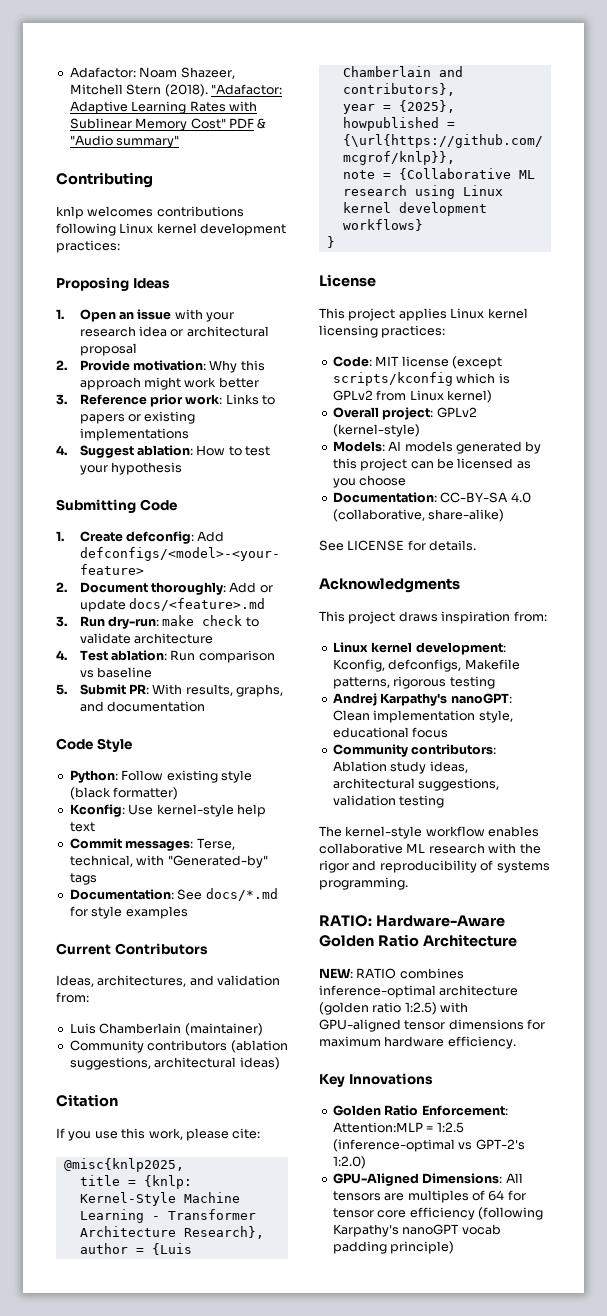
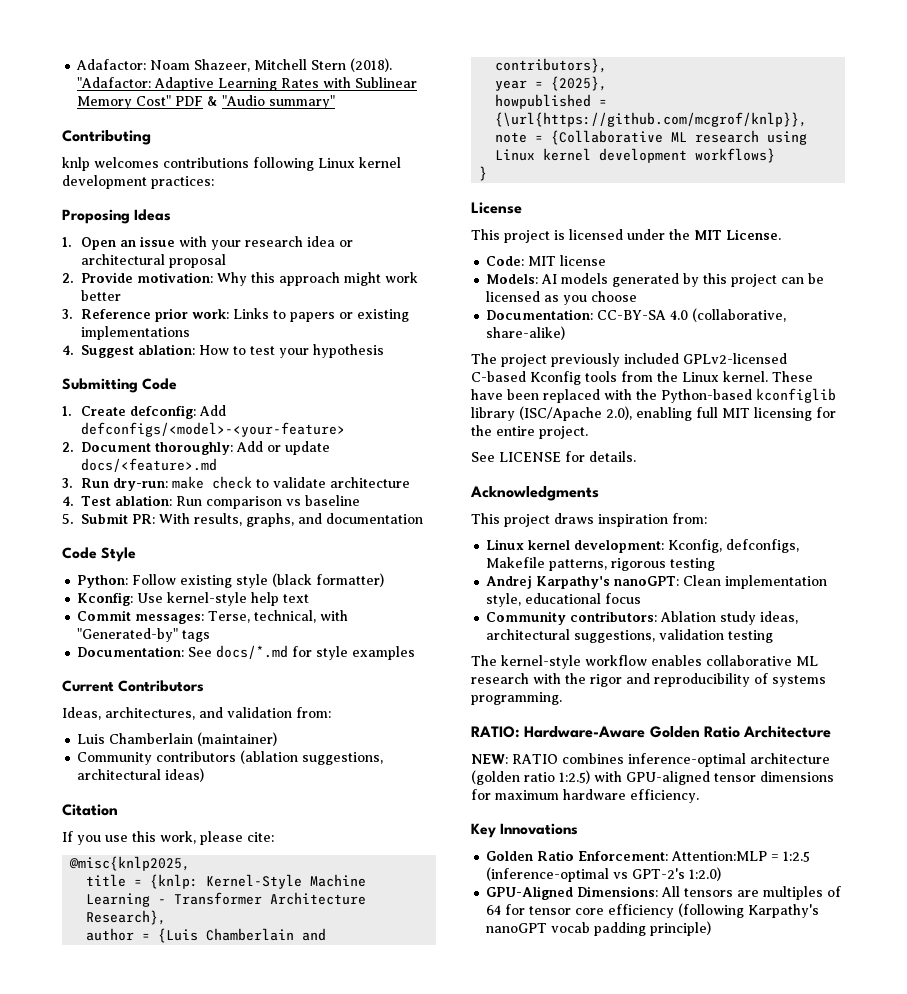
- This project applies Linux kernel licensing practices:
- Code: MIT license (except scripts/kconfig which is GPLv2 from Linux kernel)
- Overall project: GPLv2 (kernel-style)
+ This project is licensed under the MIT License.
+ Code: MIT license
+ The project previously included GPLv2-licensed C-based Kconfig tools from the Linux kernel. These have been replaced with the Python-based kconfiglib library (ISC/Apache 2.0), enabling full MIT licensing for the entire project.

